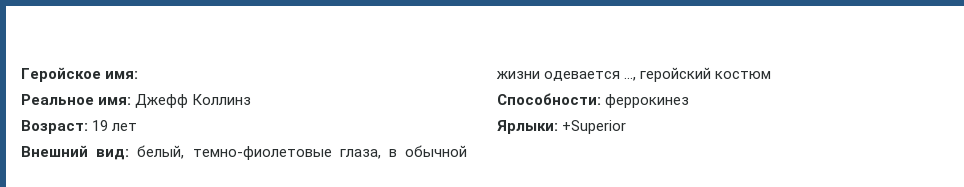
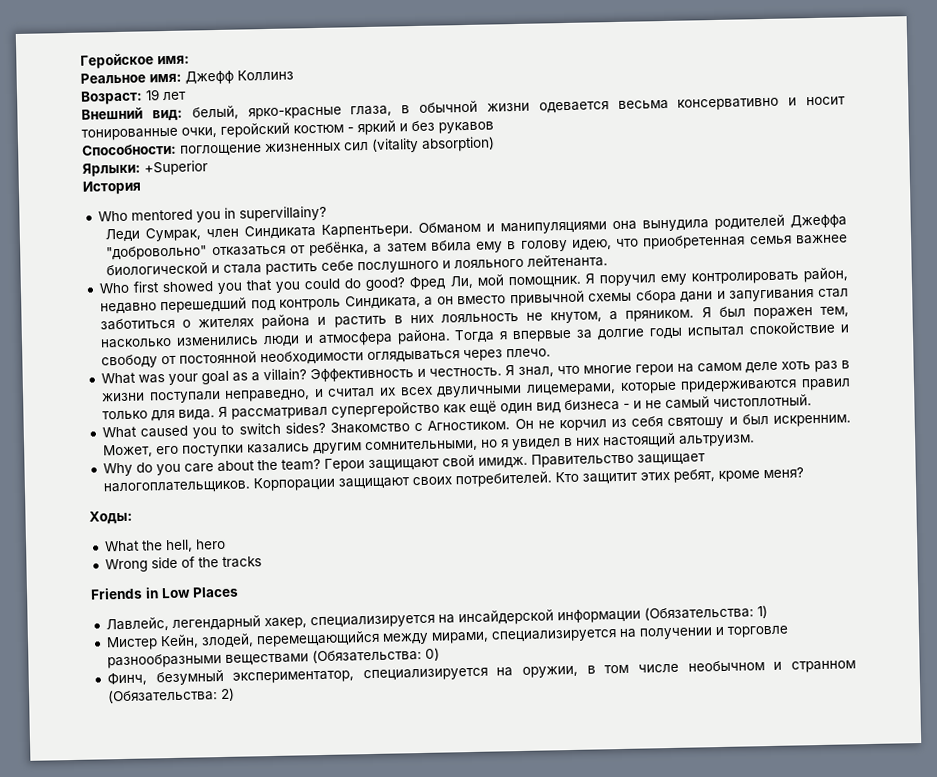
- Внешний вид: белый, темно-фиолетовые глаза, в обычной жизни одевается ..., геройский костюм
- Способности: феррокинез
+ Внешний вид: белый, ярко-красные глаза, в обычной жизни одевается весьма консервативно и носит тонированные очки, геройский костюм - яркий и без рукавов
+ Способности: поглощение жизненных сил (vitality absorption)
  Ярлыки: +Superior
+ История
+ Who mentored you in supervillainy?
+ Леди Сумрак, член Синдиката Карпентьери. Обманом и манипуляциями она вынудила родителей Джеффа "добровольно" отказаться от ребёнка, а затем вбила ему в голову идею, что приобретенная семья важнее биологической и стала растить себе послушного и лояльного лейтенанта.
+ Who first showed you that you could do good? Фред Ли, мой помощник. Я поручил ему контролировать район, недавно перешедший под контроль Синдиката, а он вместо привычной схемы сбора дани и запугивания стал заботиться о жителях района и растить в них лояльность не кнутом, а пряником. Я был поражен тем, насколько изменились люди и атмосфера района. Тогда я впервые за долгие годы испытал спокойствие и свободу от постоянной необходимости оглядываться через плечо.
+ What was your goal as a villain? Эффективность и честность. Я знал, что многие герои на самом деле хоть раз в жизни поступали неправедно, и считал их всех двуличными лицемерами, которые придерживаются правил только для вида. Я рассматривал супергеройство как ещё один вид бизнеса - и не самый чистоплотный.
+ What caused you to switch sides? Знакомство с Агностиком. Он не корчил из себя святошу и был искренним. Может, его поступки казались другим сомнительными, но я увидел в них настоящий альтруизм.
+ Why do you care about the team? Герои защищают свой имидж. Правительство защищает налогоплательщиков. Корпорации защищают своих потребителей. Кто защитит этих ребят, кроме меня?
+ Ходы:
+ What the hell, hero
+ Wrong side of the tracks
+ Friends in Low Places
+ Лавлейс, легендарный хакер, специализируется на инсайдерской информации (Обязательства: 1)
+ Мистер Кейн, злодей, перемещающийся между мирами, специализируется на получении и торговле разнообразными веществами (Обязательства: 0)
+ Финч, безумный экспериментатор, специализируется на оружии, в том числе необычном и странном (Обязательства: 2)

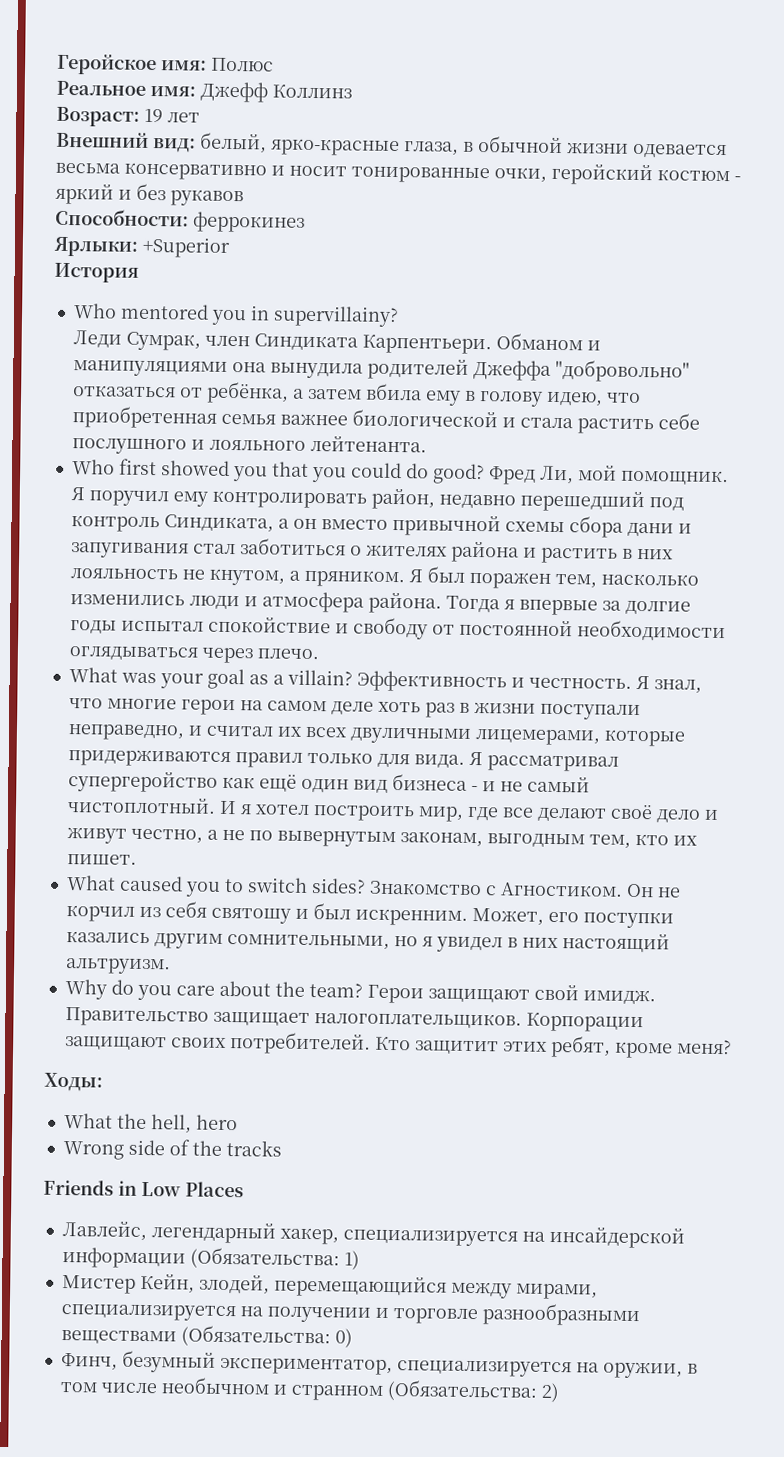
- Геройское имя:
+ Геройское имя: Полюс
- Способности: поглощение жизненных сил (vitality absorption)
+ Способности: феррокинез
+ И я хотел построить мир, где все делают своё дело и живут честно, а не по вывернутым законам, выгодным тем, кто их пишет.

